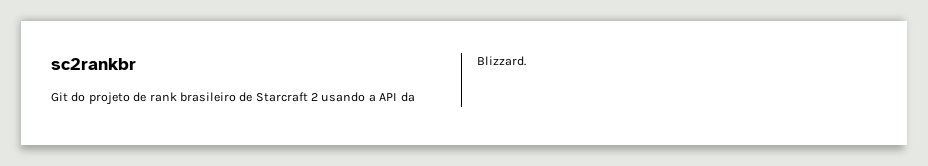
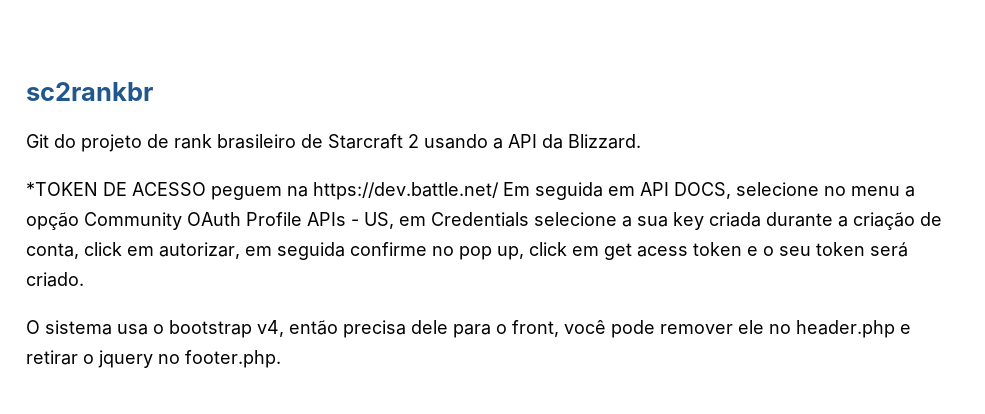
+ *TOKEN DE ACESSO peguem na https://dev.battle.net/ Em seguida em API DOCS, selecione no menu a opção Community OAuth Profile APIs - US, em Credentials selecione a sua key criada durante a criação de conta, click em autorizar, em seguida confirme no pop up, click em get acess token e o seu token será criado.
+ O sistema usa o bootstrap v4, então precisa dele para o front, você pode remover ele no header.php e retirar o jquery no footer.php.

